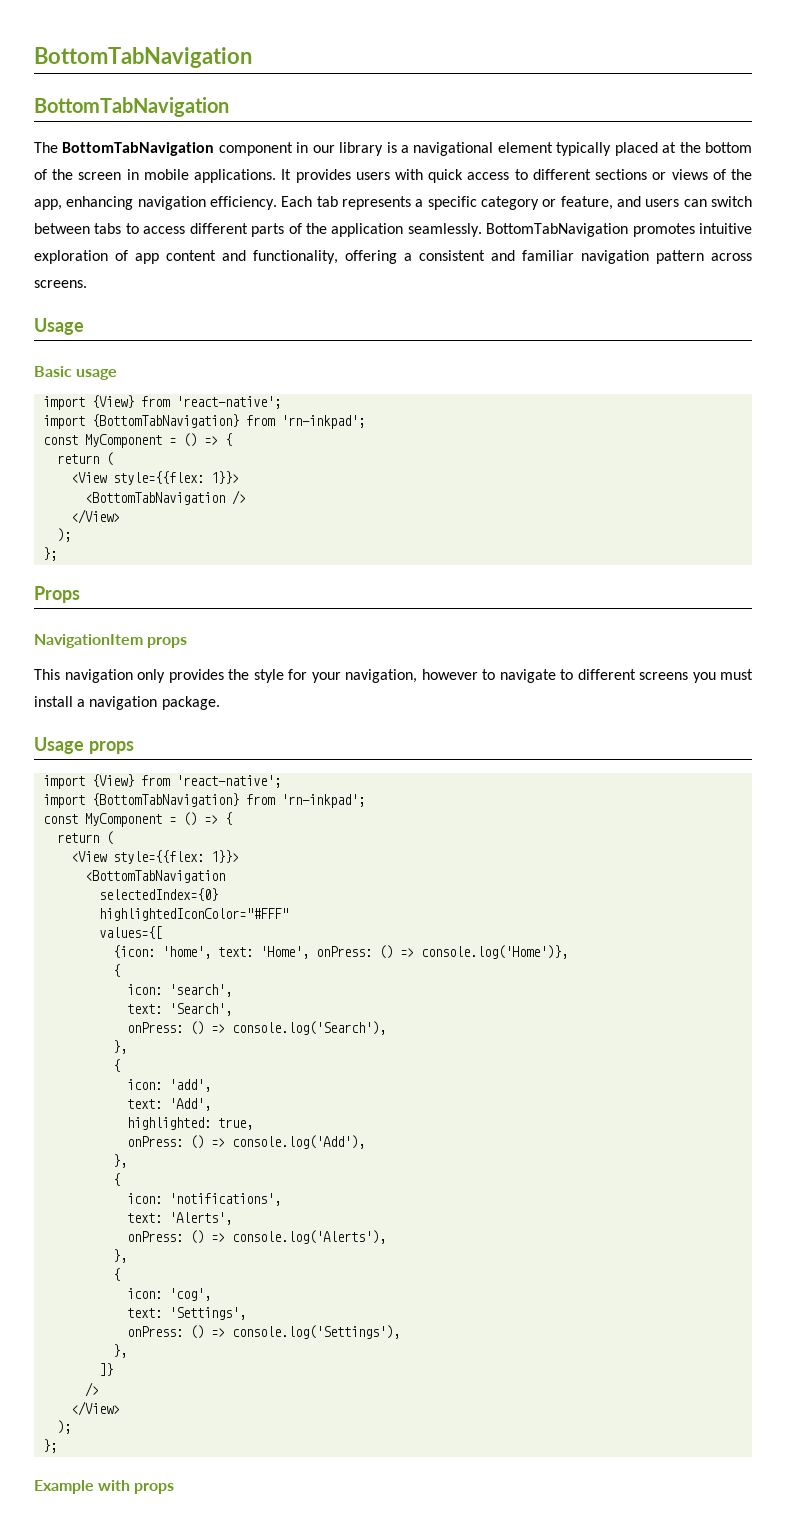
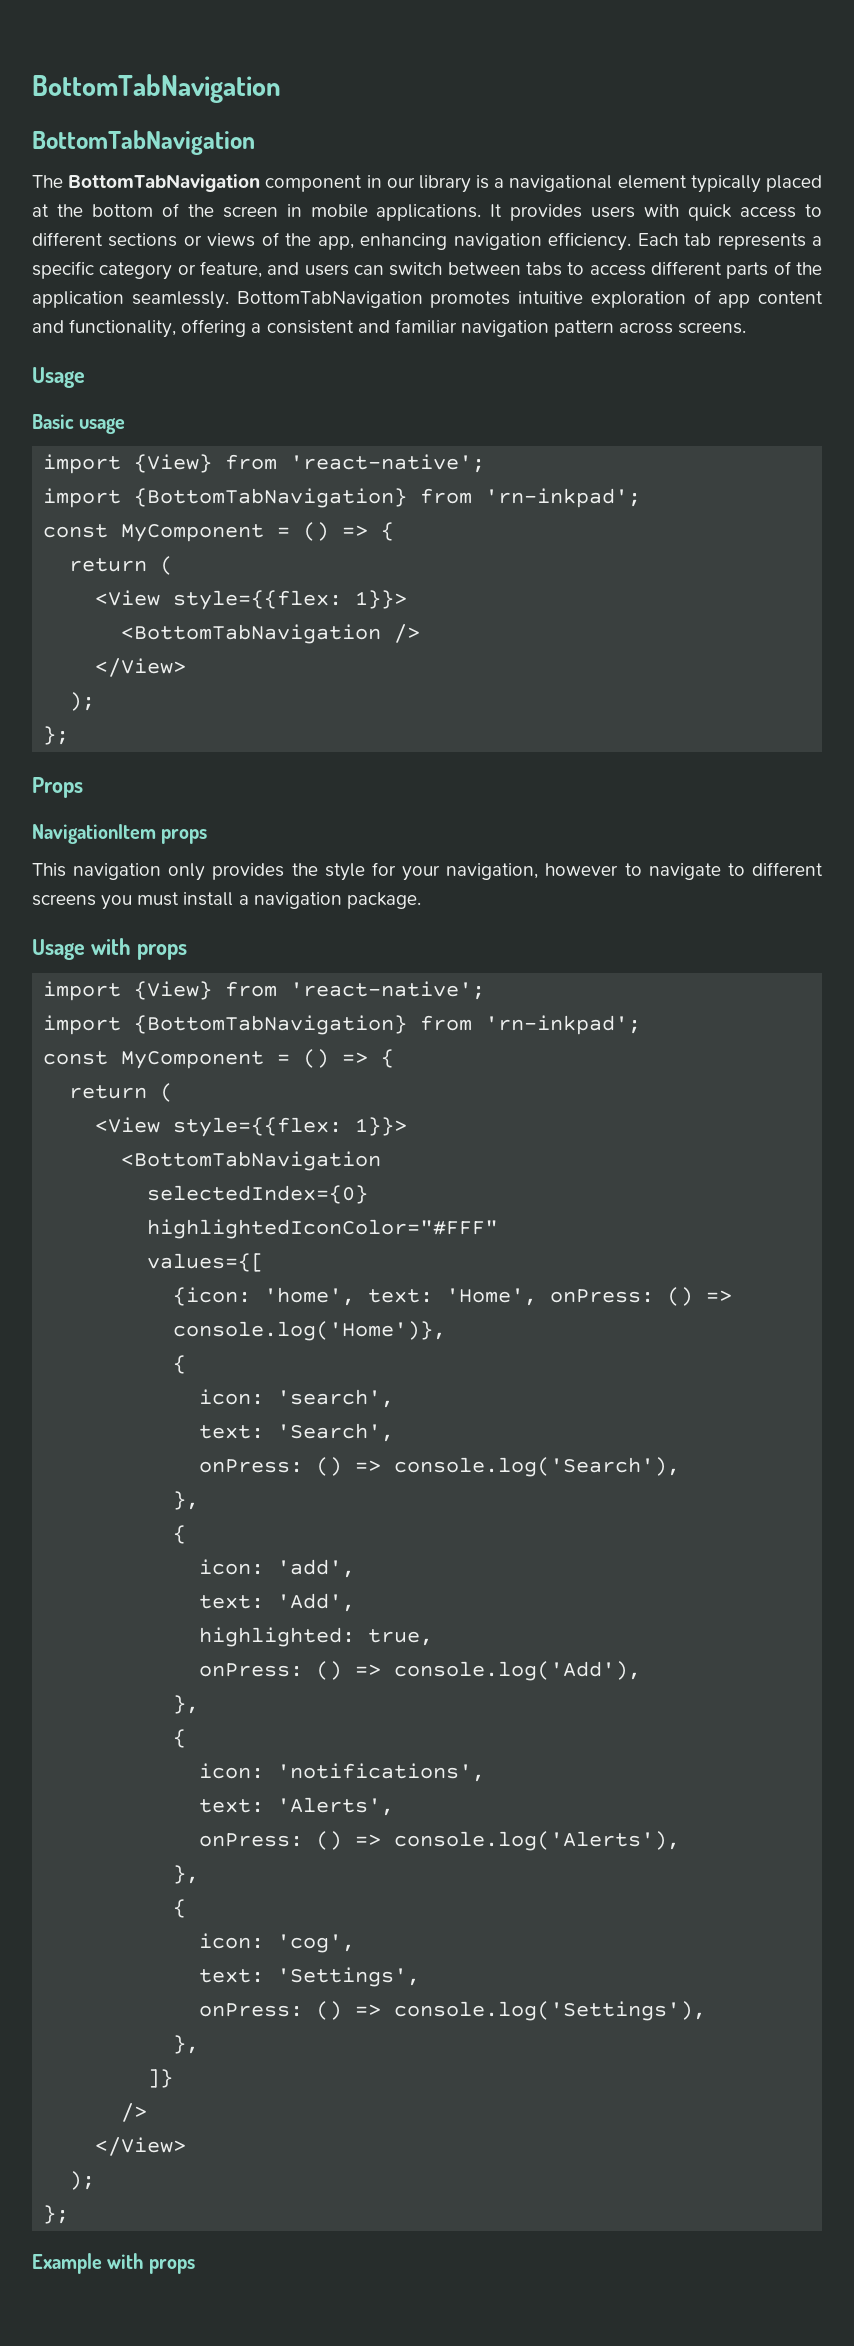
- Usage props
+ Usage with props

